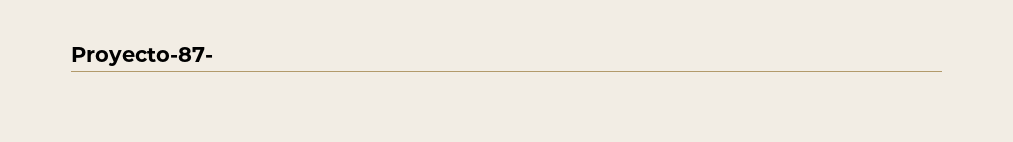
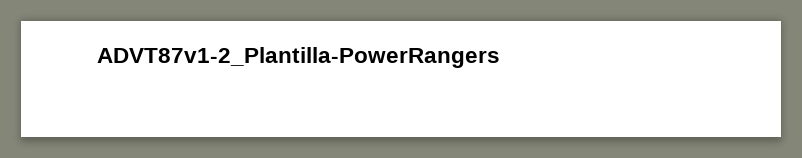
- Proyecto-87-
+ ADVT87v1-2_Plantilla-PowerRangers

